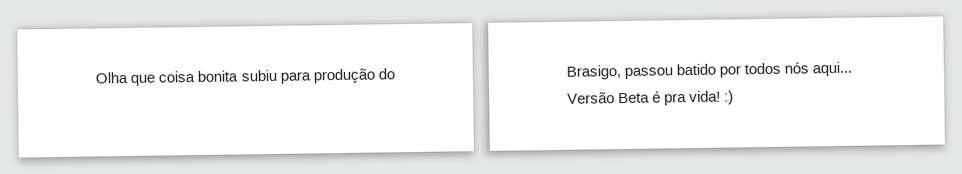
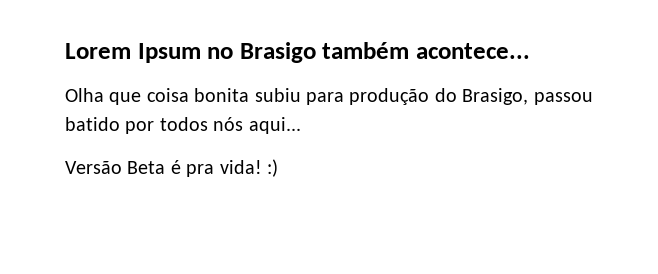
+ Lorem Ipsum no Brasigo também acontece...

